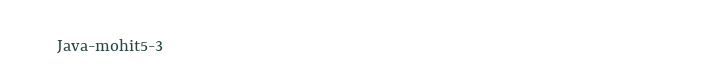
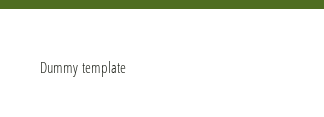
- Java-mohit5-3
+ Dummy template

